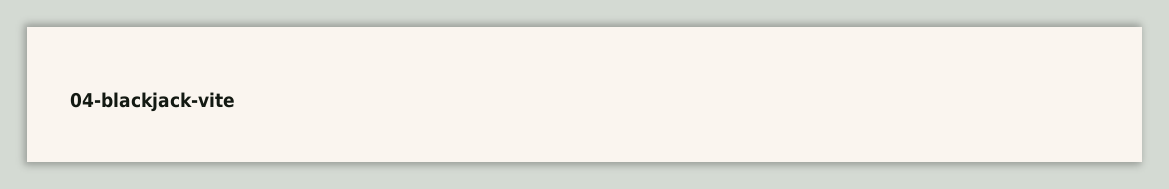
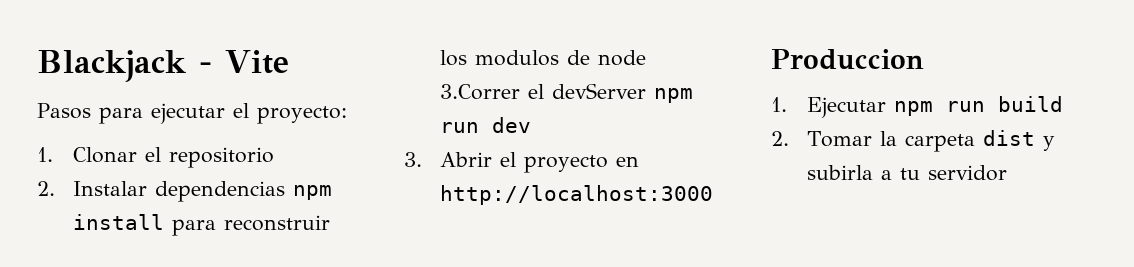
- 04-blackjack-vite
+ Blackjack - Vite
+ Pasos para ejecutar el proyecto:
+ 1. Clonar el repositorio
+ 2. Instalar dependencias npm install para reconstruir los modulos de node 3.Correr el devServer npm run dev
+ 3. Abrir el proyecto en http://localhost:3000
+ Produccion
+ 1. Ejecutar npm run build
+ 2. Tomar la carpeta dist y subirla a tu servidor

